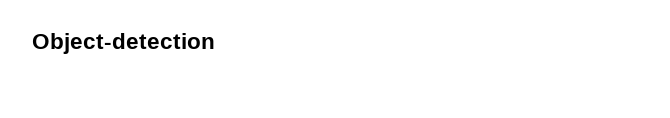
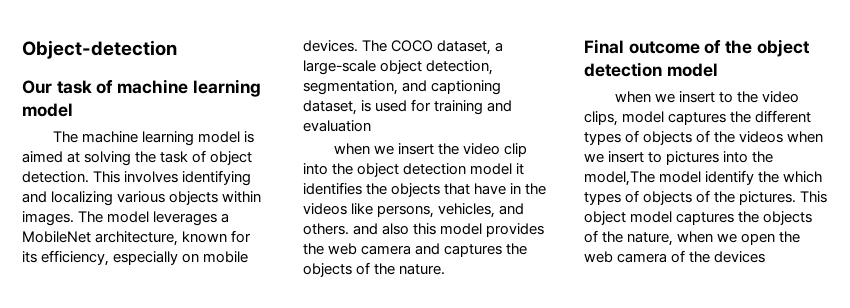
+ Our task of machine learning model
+ The machine learning model is aimed at solving the task of object detection. This involves identifying and localizing various objects within images. The model leverages a MobileNet architecture, known for its efficiency, especially on mobile devices. The COCO dataset, a large-scale object detection, segmentation, and captioning dataset, is used for training and evaluation
+ when we insert the video clip into the object detection model it identifies the objects that have in the videos like persons, vehicles, and others. and also this model provides the web camera and captures the objects of the nature.
+ Final outcome of the object detection model
+ when we insert to the video clips, model captures the different types of objects of the videos when we insert to pictures into the model,The model identify the which types of objects of the pictures. This object model captures the objects of the nature, when we open the web camera of the devices

